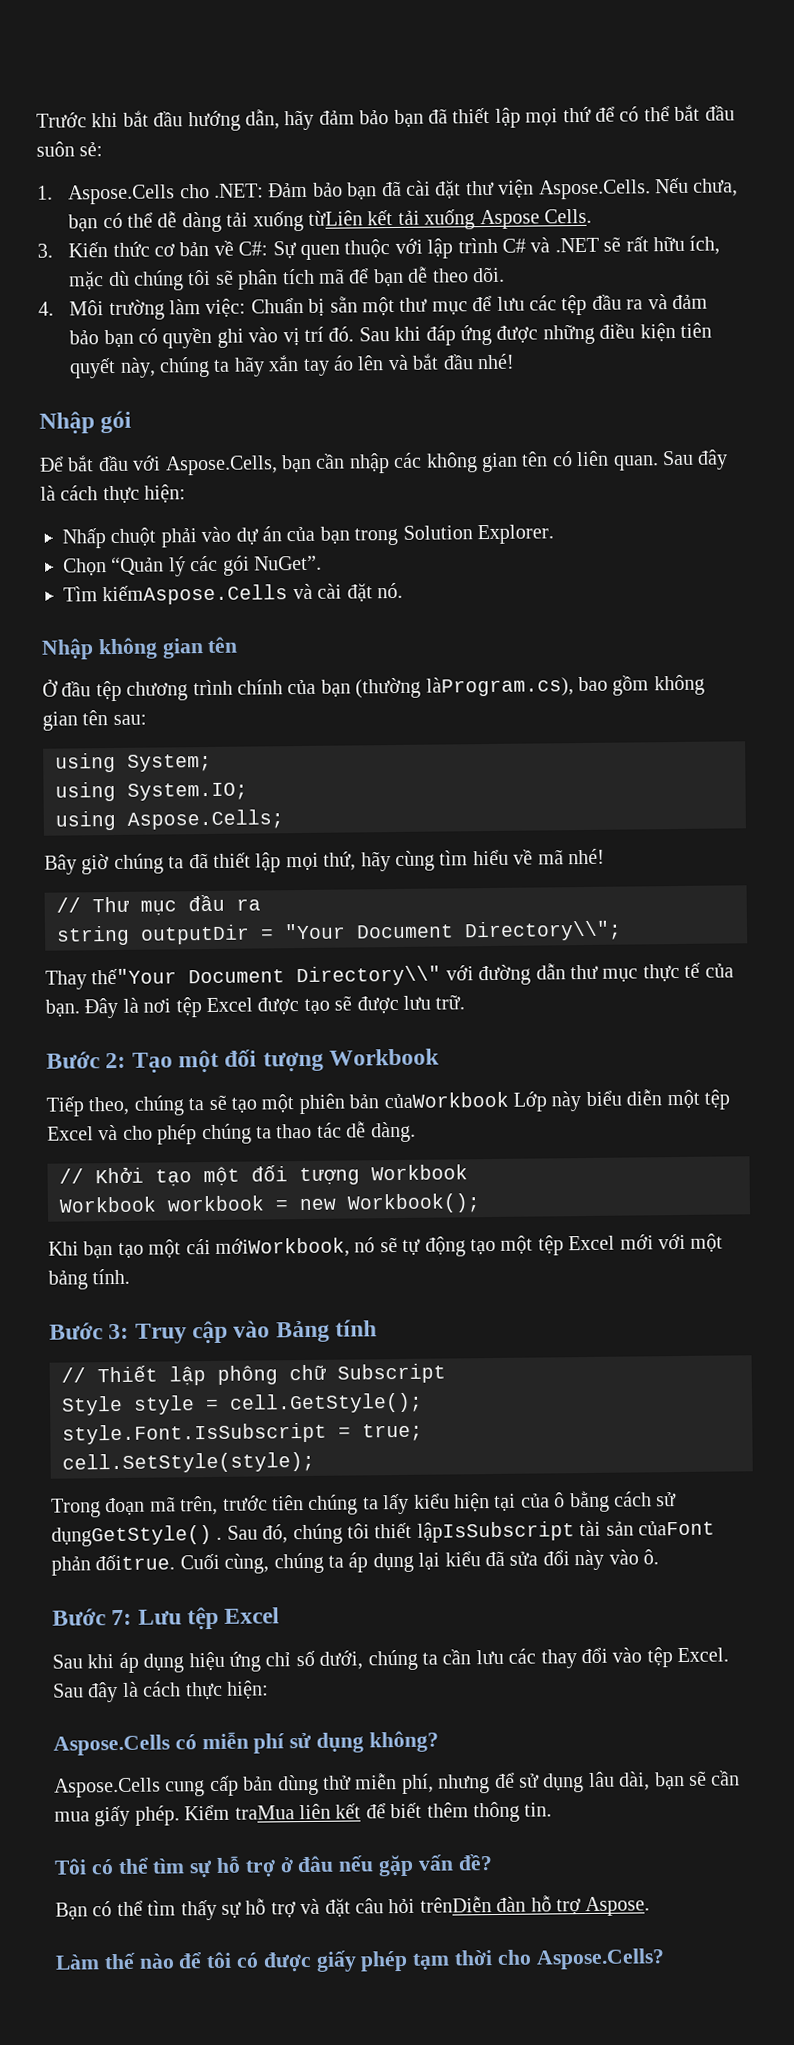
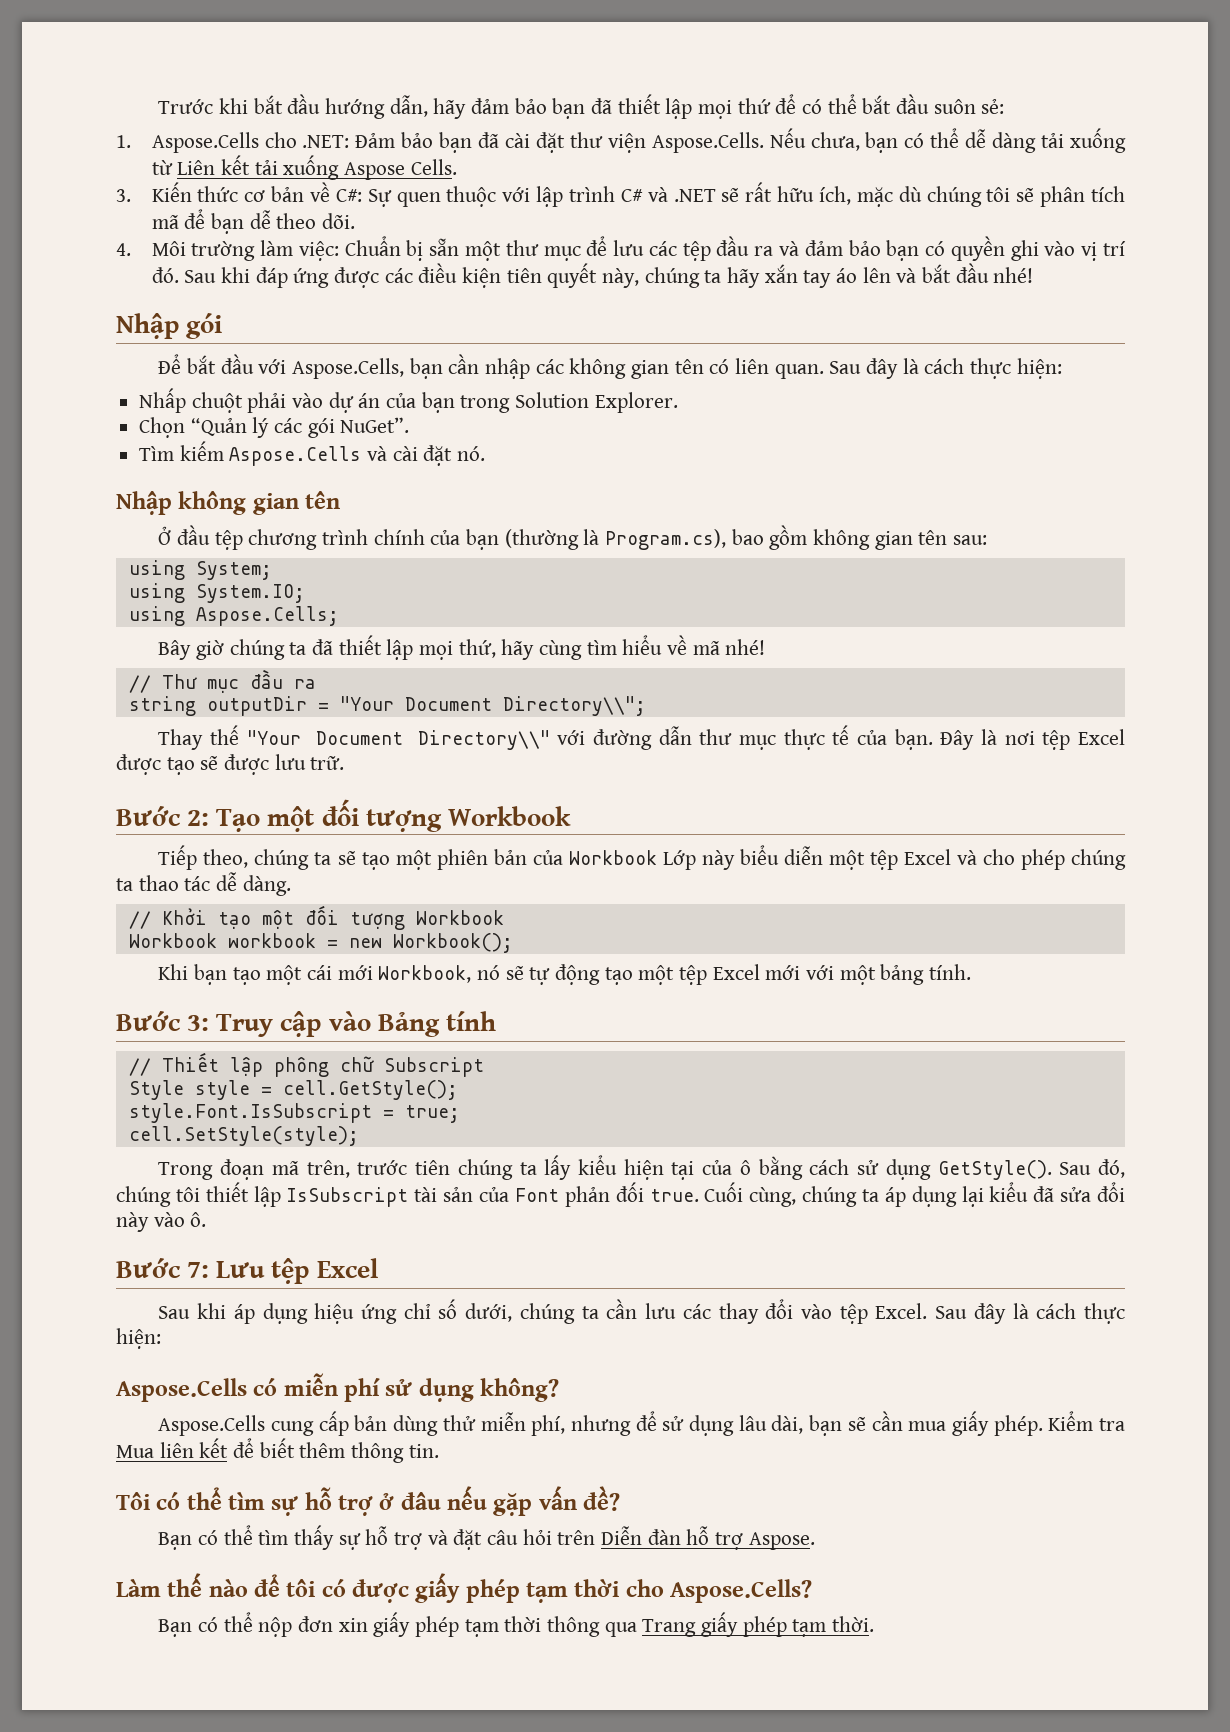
- 1. Aspose.Cells cho .NET: Đảm bảo bạn đã cài đặt thư viện Aspose.Cells. Nếu chưa, bạn có thể dễ dàng tải xuống từLiên kết tải xuống Aspose Cells.
+ 1. Aspose.Cells cho .NET: Đảm bảo bạn đã cài đặt thư viện Aspose.Cells. Nếu chưa, bạn có thể dễ dàng tải xuống từ Liên kết tải xuống Aspose Cells.
- Sau khi đáp ứng được những điều kiện tiên quyết này, chúng ta hãy xắn tay áo lên và bắt đầu nhé!
+ Sau khi đáp ứng được các điều kiện tiên quyết này, chúng ta hãy xắn tay áo lên và bắt đầu nhé!
- Tìm kiếmAspose.Cells và cài đặt nó.
+ Tìm kiếm Aspose.Cells và cài đặt nó.
- Ở đầu tệp chương trình chính của bạn (thường làProgram.cs), bao gồm không gian tên sau:
+ Ở đầu tệp chương trình chính của bạn (thường là Program.cs), bao gồm không gian tên sau:
- Thay thế"Your Document Directory\\" với đường dẫn thư mục thực tế của bạn.
+ Thay thế "Your Document Directory\\" với đường dẫn thư mục thực tế của bạn.
- Tiếp theo, chúng ta sẽ tạo một phiên bản củaWorkbook Lớp này biểu diễn một tệp Excel và cho phép chúng ta thao tác dễ dàng.
+ Tiếp theo, chúng ta sẽ tạo một phiên bản của Workbook Lớp này biểu diễn một tệp Excel và cho phép chúng ta thao tác dễ dàng.
- Khi bạn tạo một cái mớiWorkbook, nó sẽ tự động tạo một tệp Excel mới với một bảng tính.
+ Khi bạn tạo một cái mới Workbook, nó sẽ tự động tạo một tệp Excel mới với một bảng tính.
- Trong đoạn mã trên, trước tiên chúng ta lấy kiểu hiện tại của ô bằng cách sử dụngGetStyle() .
+ Trong đoạn mã trên, trước tiên chúng ta lấy kiểu hiện tại của ô bằng cách sử dụng GetStyle().
- Sau đó, chúng tôi thiết lậpIsSubscript tài sản củaFont phản đốitrue.
+ Sau đó, chúng tôi thiết lập IsSubscript tài sản của Font phản đối true.
- Kiểm traMua liên kết để biết thêm thông tin.
+ Kiểm tra Mua liên kết để biết thêm thông tin.
- Bạn có thể tìm thấy sự hỗ trợ và đặt câu hỏi trênDiễn đàn hỗ trợ Aspose.
+ Bạn có thể tìm thấy sự hỗ trợ và đặt câu hỏi trên Diễn đàn hỗ trợ Aspose.
+ Bạn có thể nộp đơn xin giấy phép tạm thời thông qua Trang giấy phép tạm thời.

